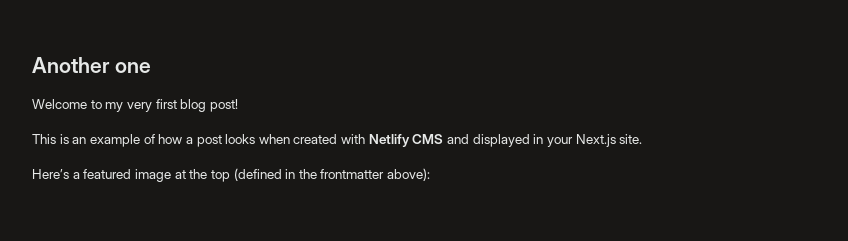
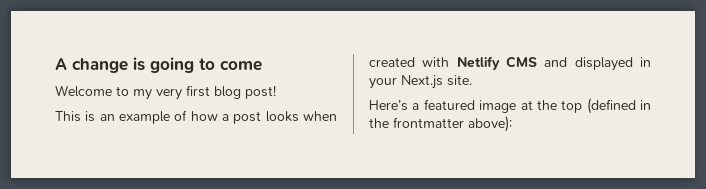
- Another one
+ A change is going to come

